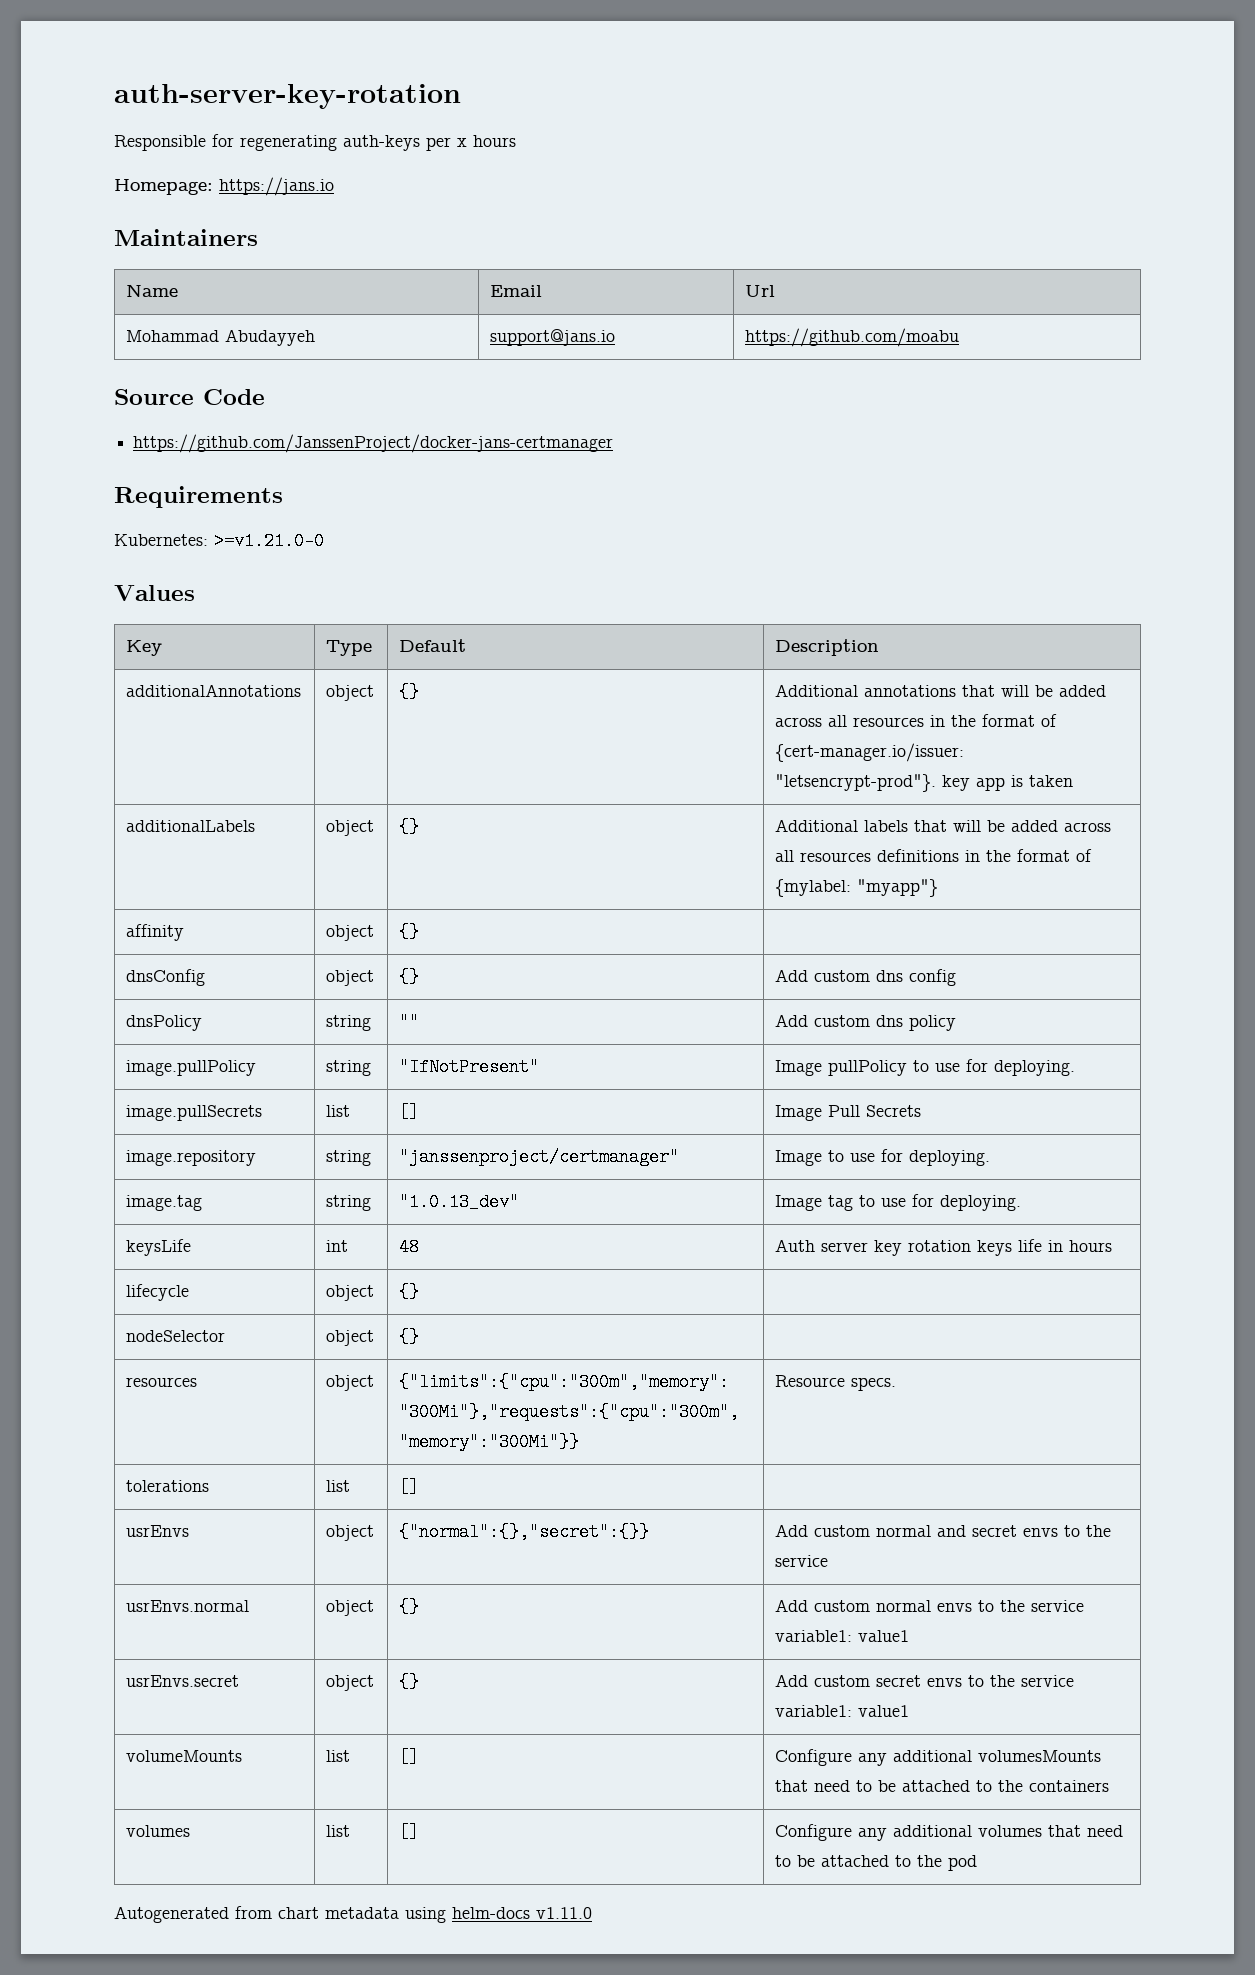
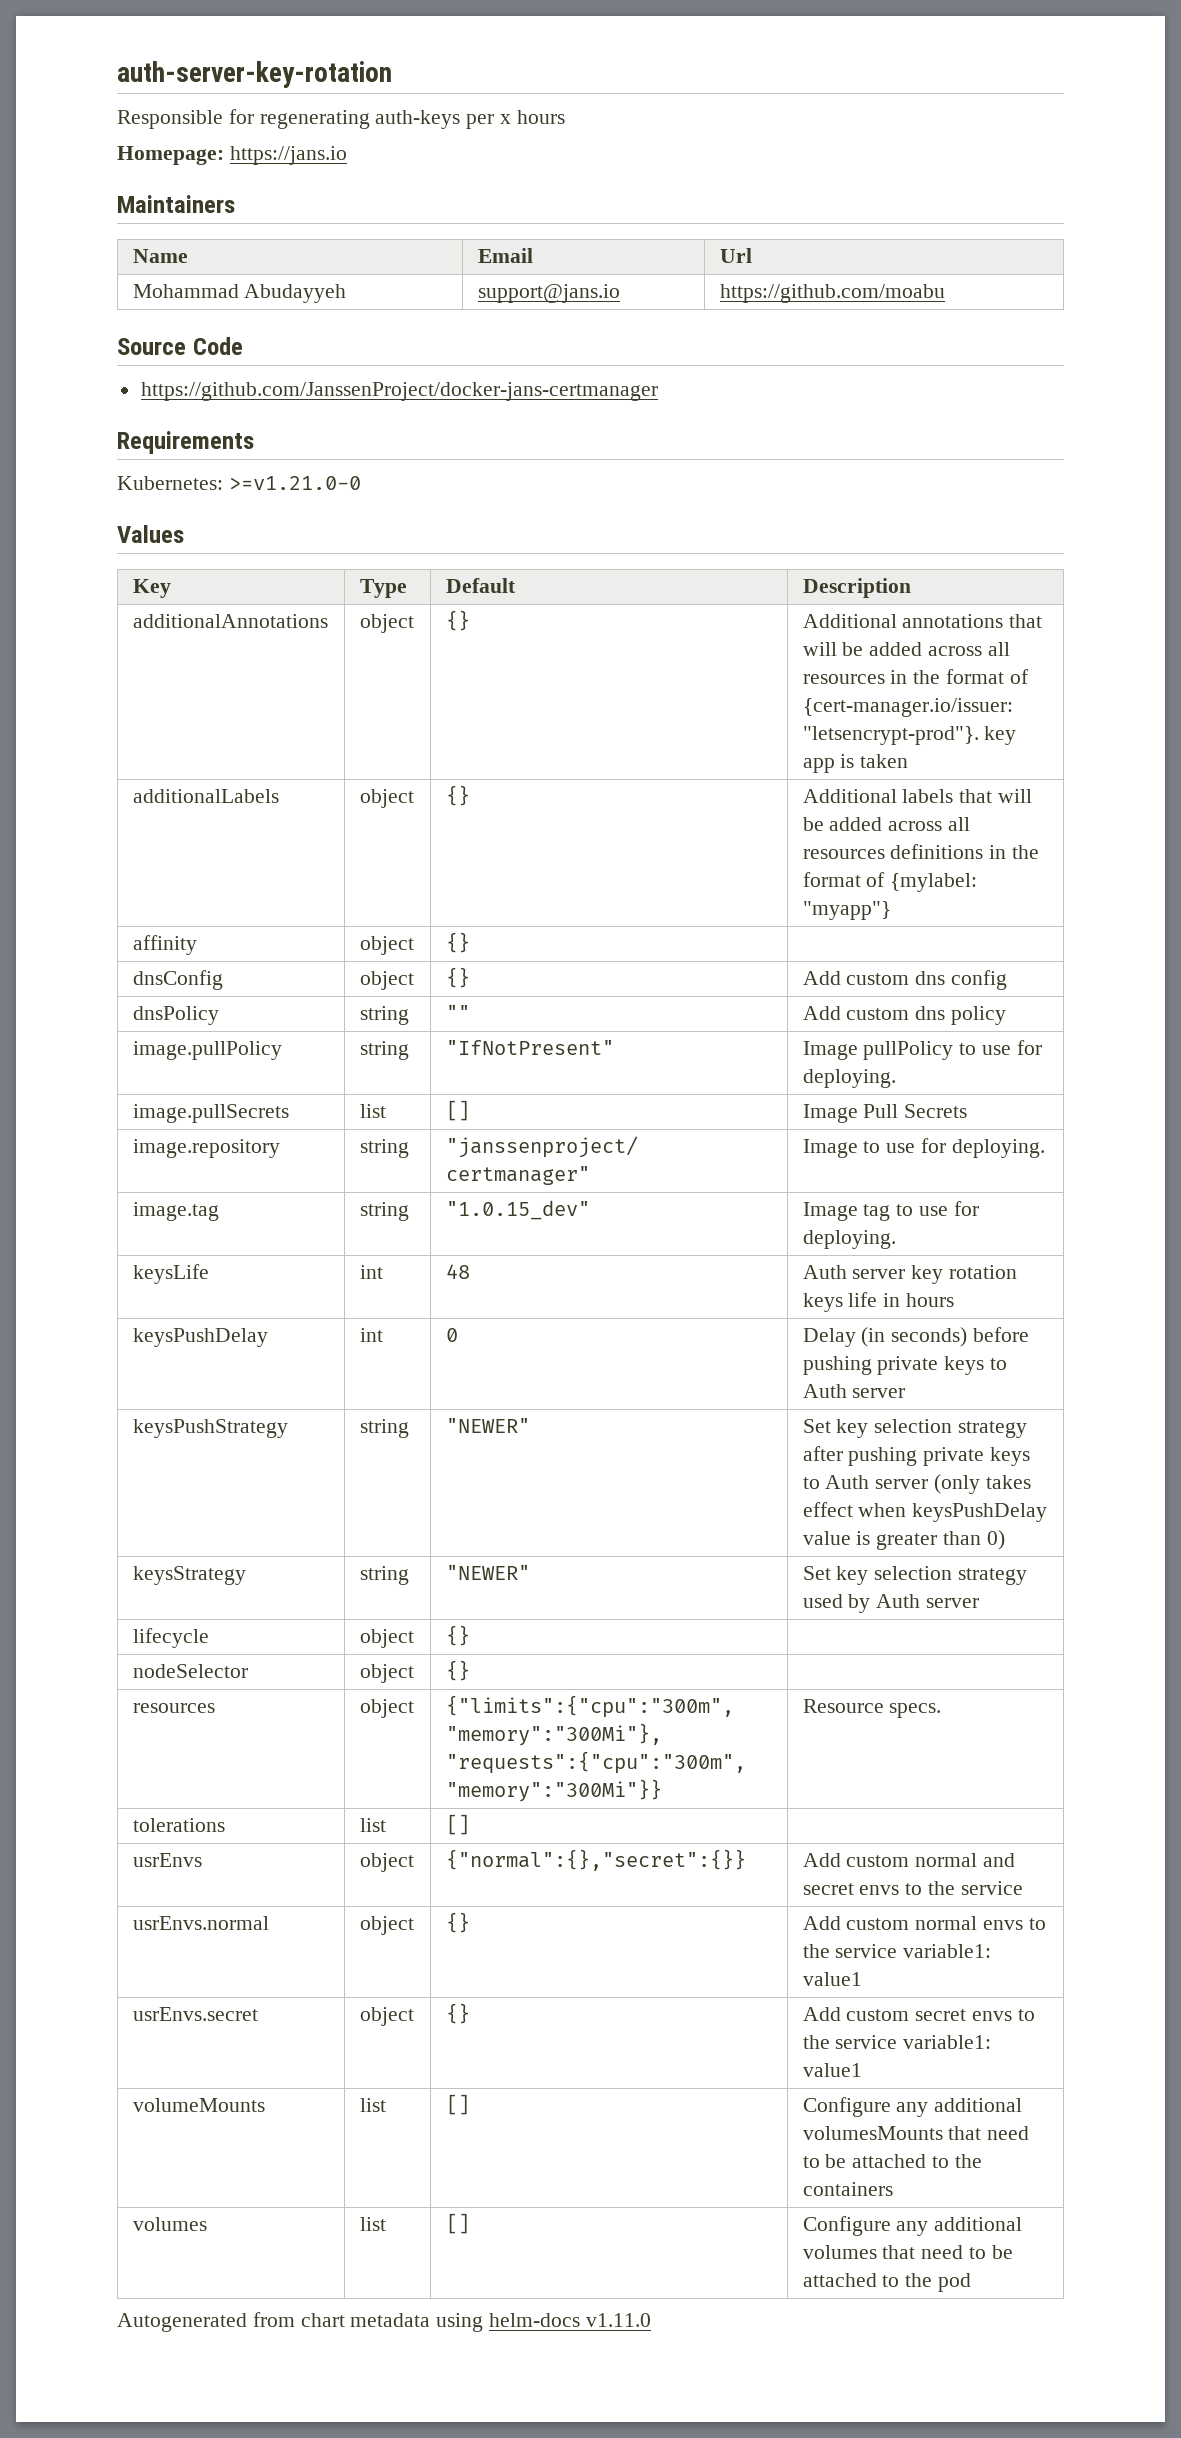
- image.tag | string | "1.0.13_dev" | Image tag to use for deploying.
+ image.tag | string | "1.0.15_dev" | Image tag to use for deploying.
+ keysPushDelay | int | 0 | Delay (in seconds) before pushing private keys to Auth server
+ keysPushStrategy | string | "NEWER" | Set key selection strategy after pushing private keys to Auth server (only takes effect when keysPushDelay value is greater than 0)
+ keysStrategy | string | "NEWER" | Set key selection strategy used by Auth server

